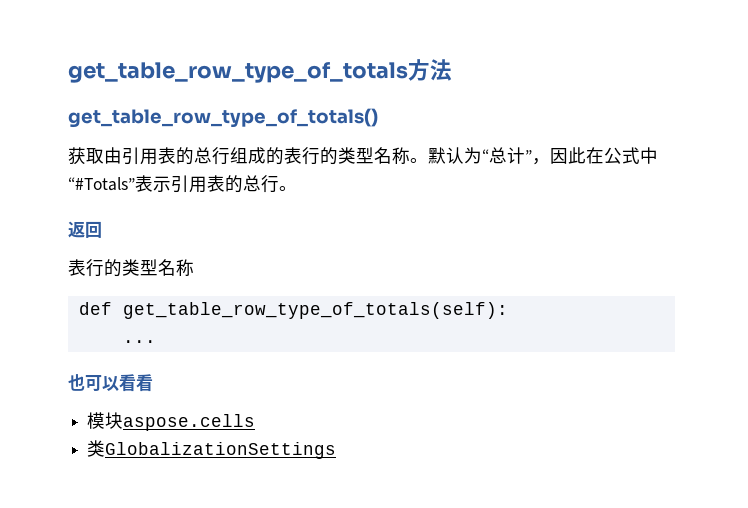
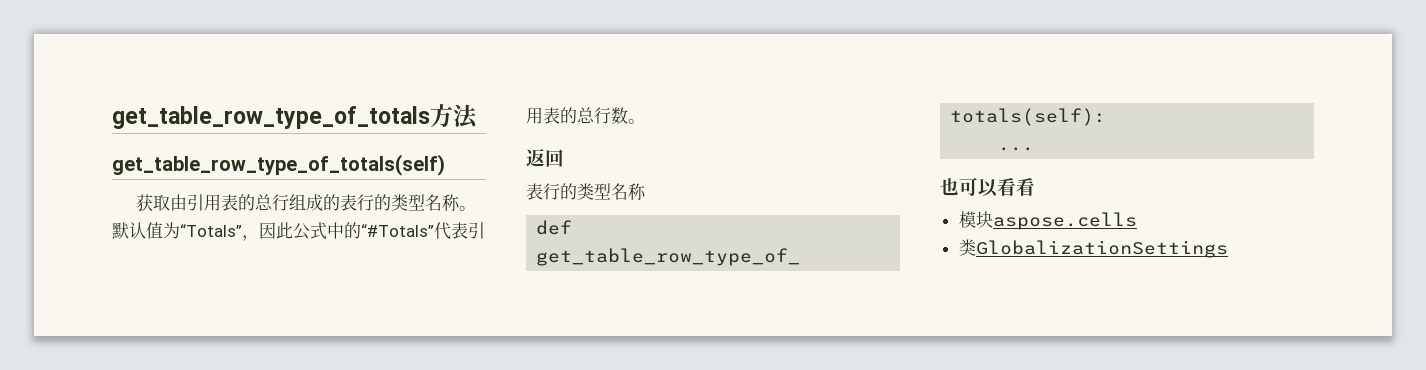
- get_table_row_type_of_totals()
+ get_table_row_type_of_totals(self)
- 默认为“总计”，因此在公式中“#Totals”表示引用表的总行。
+ 默认值为“Totals”，因此公式中的“#Totals”代表引用表的总行数。

